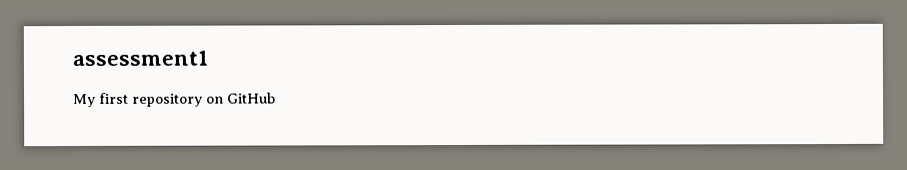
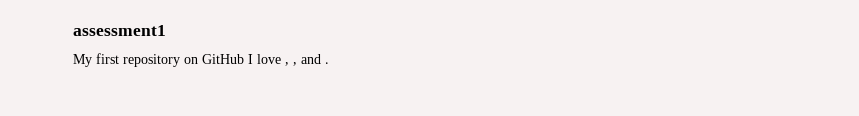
- My first repository on GitHub
+ My first repository on GitHub I love , , and .

